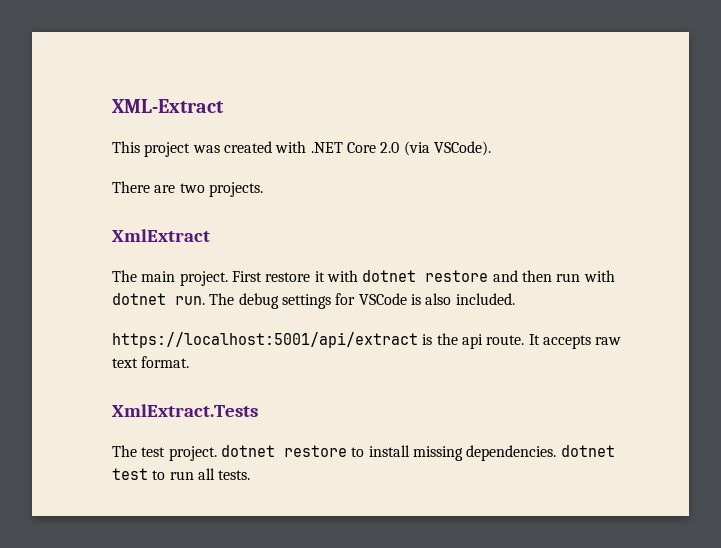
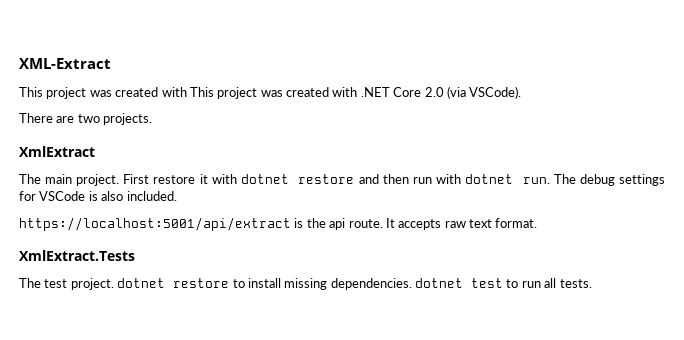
- This project was created with .NET Core 2.0 (via VSCode).
+ This project was created with This project was created with .NET Core 2.0 (via VSCode).

